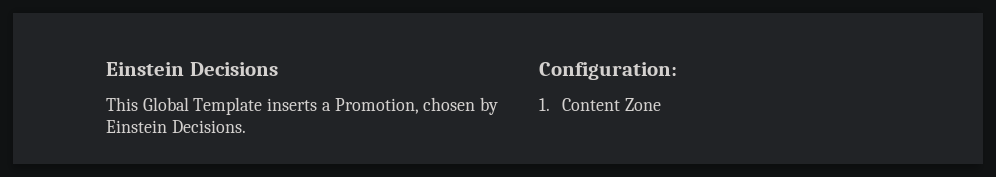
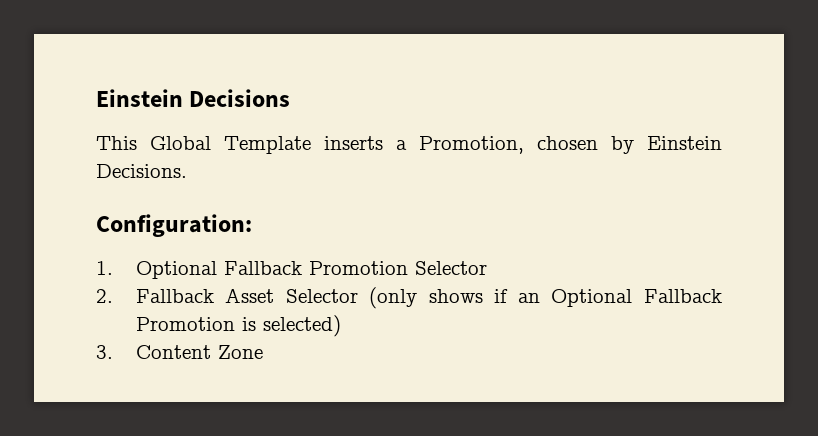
- 1. Content Zone
+ 1. Optional Fallback Promotion Selector
+ 2. Fallback Asset Selector (only shows if an Optional Fallback Promotion is selected)
+ 3. Content Zone

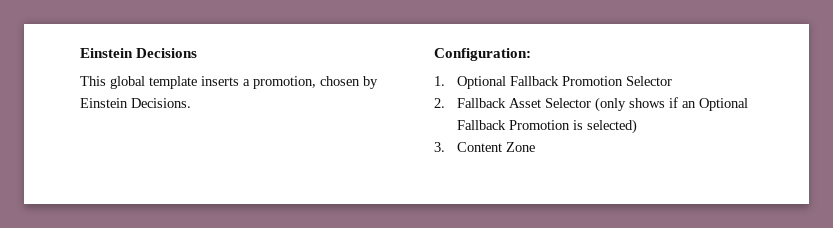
- This Global Template inserts a Promotion, chosen by Einstein Decisions.
+ This global template inserts a promotion, chosen by Einstein Decisions.

